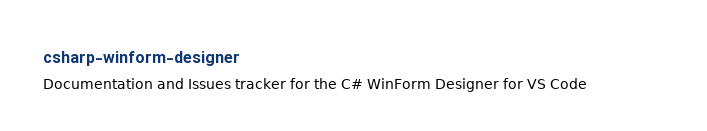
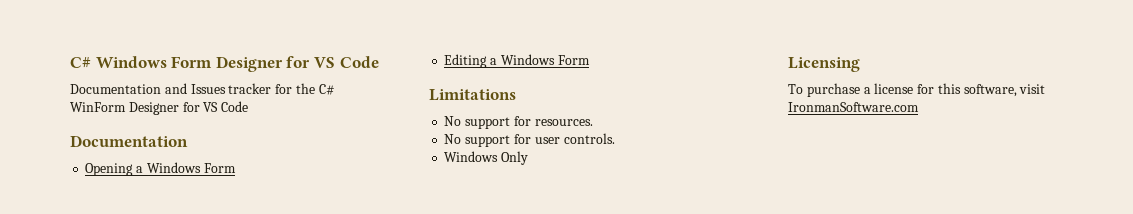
- csharp-winform-designer
+ C# Windows Form Designer for VS Code
  Documentation and Issues tracker for the C# WinForm Designer for VS Code
+ Documentation
+ Opening a Windows Form
+ Editing a Windows Form
+ Limitations
+ No support for resources.
+ No support for user controls.
+ Windows Only
+ Licensing
+ To purchase a license for this software, visit IronmanSoftware.com

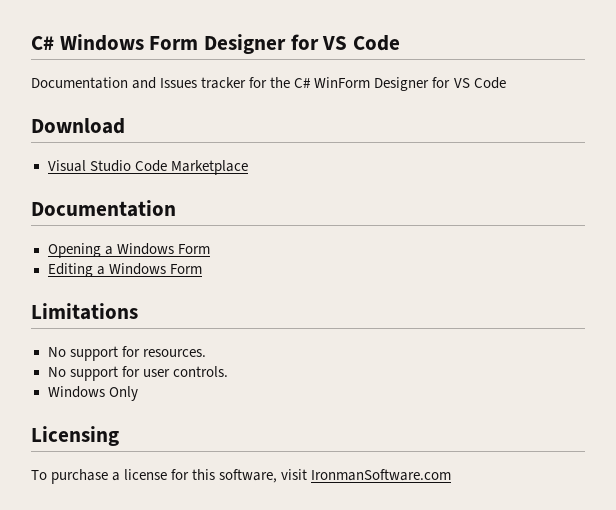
+ Download
+ Visual Studio Code Marketplace

